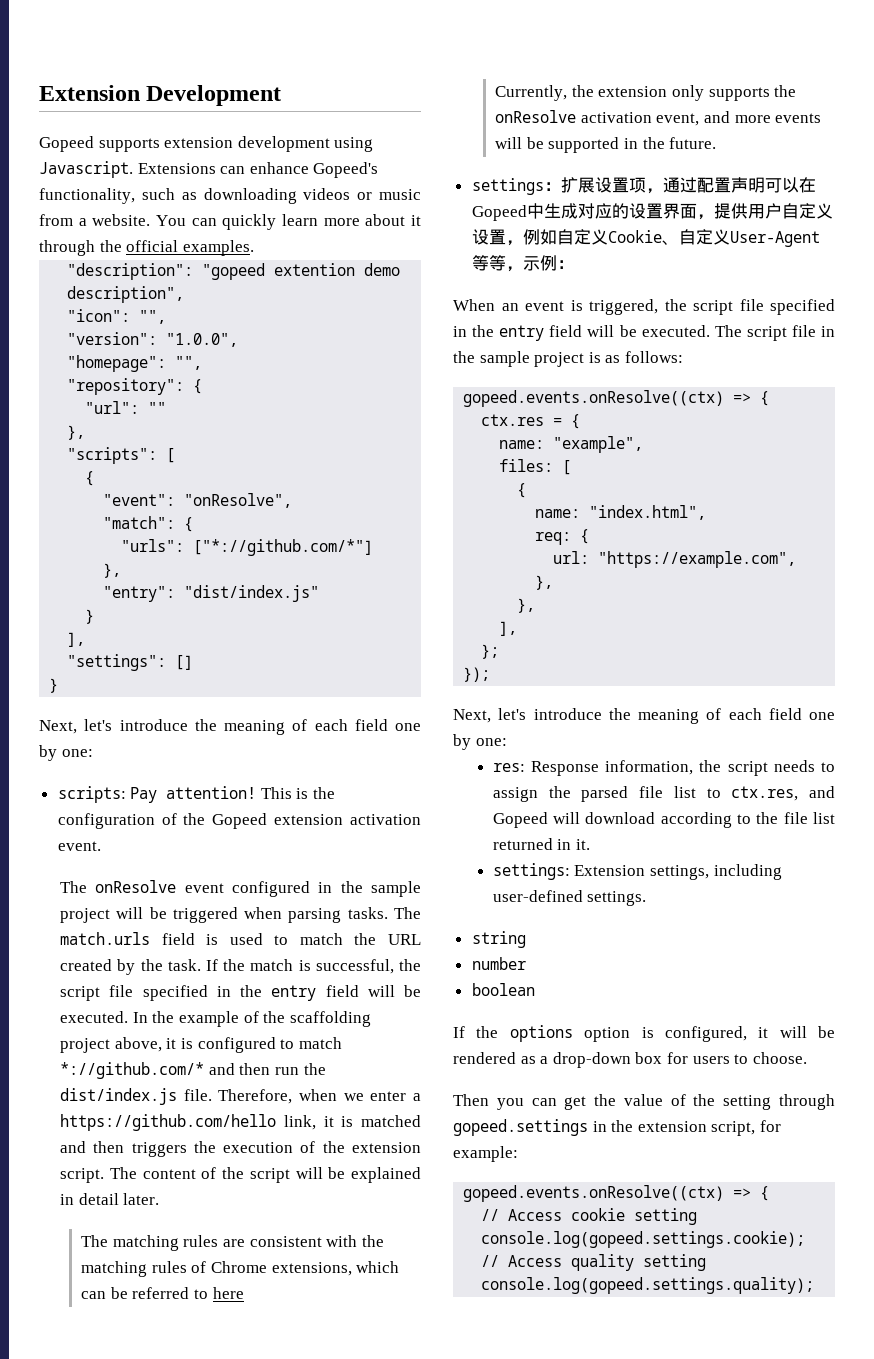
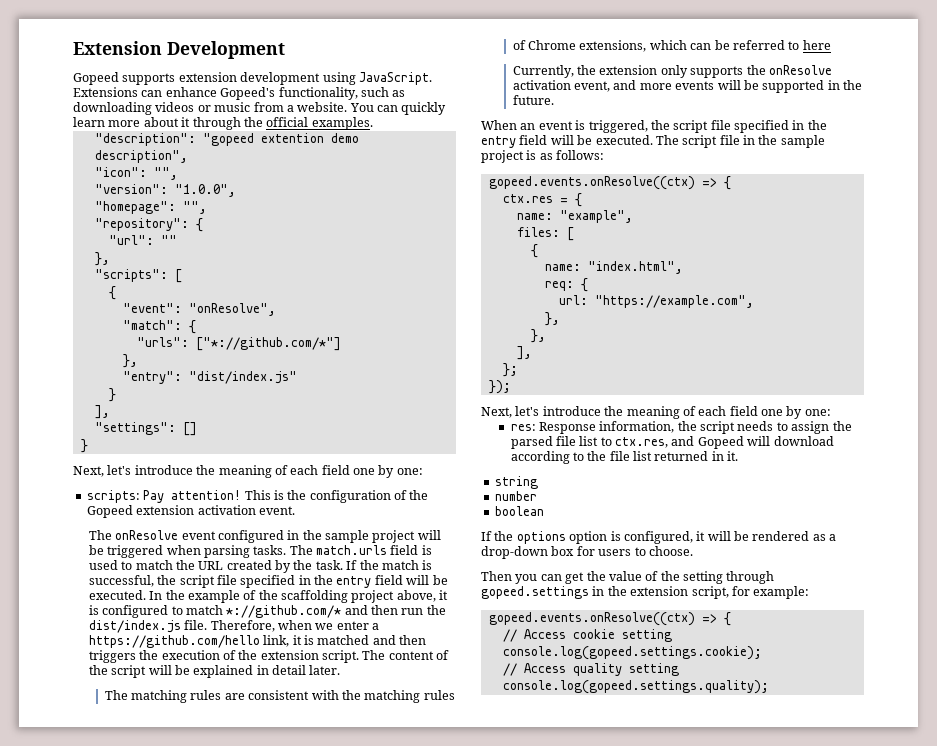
- Gopeed supports extension development using Javascript.
+ Gopeed supports extension development using JavaScript.
- settings：扩展设置项，通过配置声明可以在Gopeed中生成对应的设置界面，提供用户自定义设置，例如自定义Cookie、自定义User-Agent等等，示例：
- settings: Extension settings, including user-defined settings.

